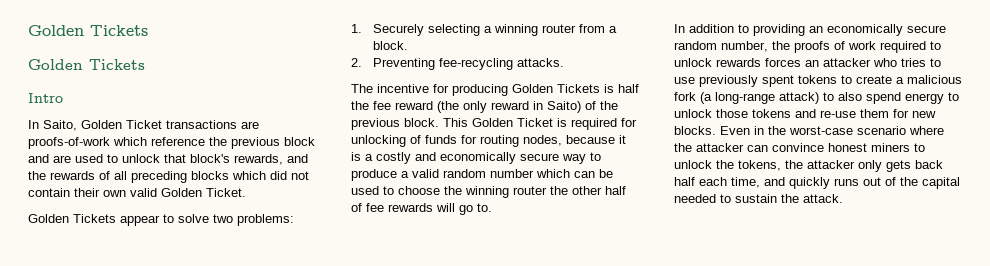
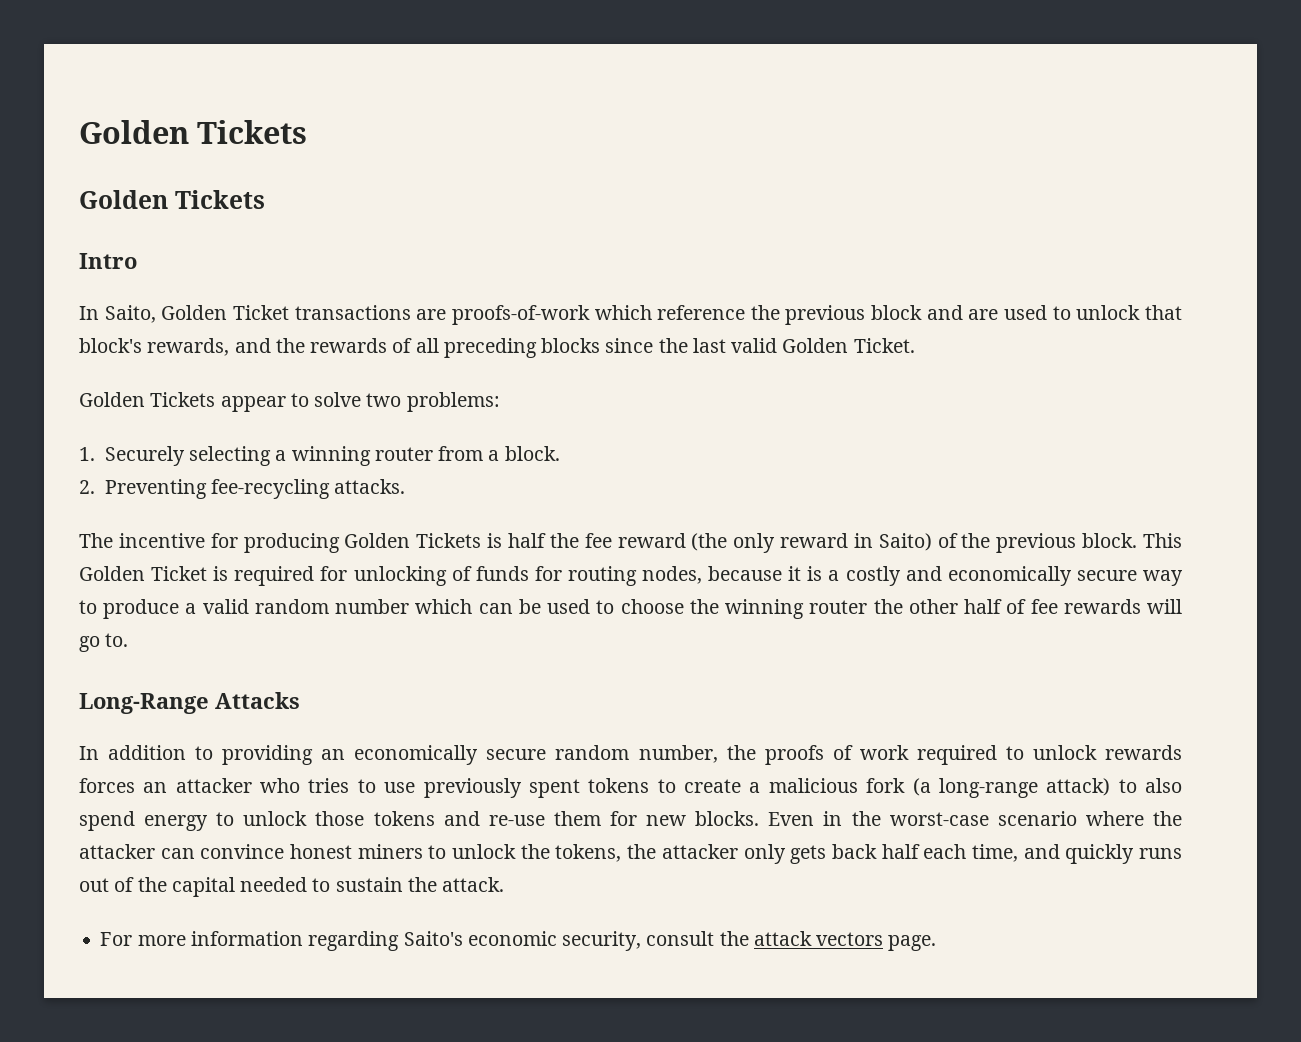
- In Saito, Golden Ticket transactions are proofs-of-work which reference the previous block and are used to unlock that block's rewards, and the rewards of all preceding blocks which did not contain their own valid Golden Ticket.
+ In Saito, Golden Ticket transactions are proofs-of-work which reference the previous block and are used to unlock that block's rewards, and the rewards of all preceding blocks since the last valid Golden Ticket.
+ Long-Range Attacks
+ For more information regarding Saito's economic security, consult the attack vectors page.

